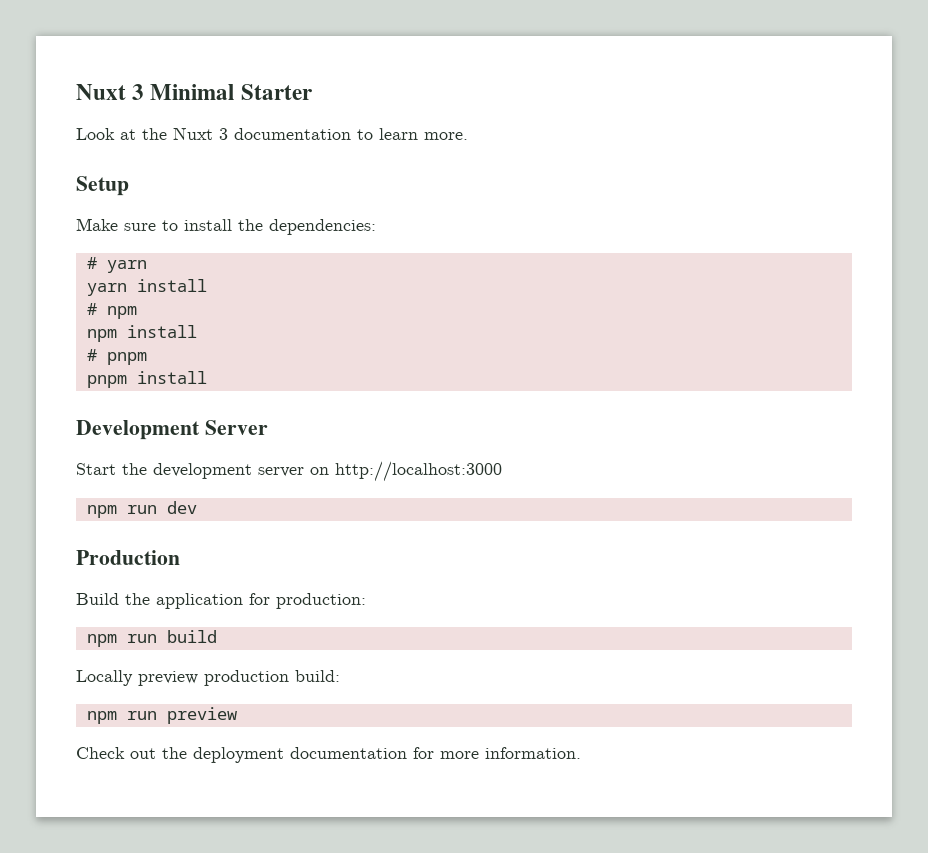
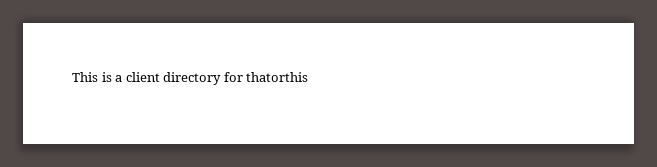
- Nuxt 3 Minimal Starter
- Look at the Nuxt 3 documentation to learn more.
- Setup
- Make sure to install the dependencies:
- # yarn
- yarn install
- # npm
- npm install
- # pnpm
- pnpm install
- Development Server
- Start the development server on http://localhost:3000
- npm run dev
- Production
- Build the application for production:
- npm run build
- Locally preview production build:
- npm run preview
- Check out the deployment documentation for more information.
+ This is a client directory for thatorthis

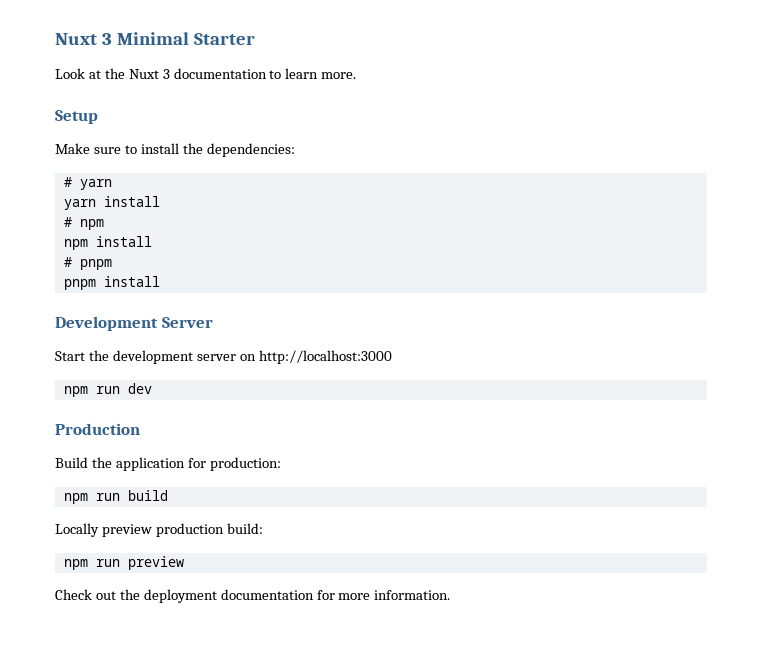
- This is a client directory for thatorthis
+ Nuxt 3 Minimal Starter
+ Look at the Nuxt 3 documentation to learn more.
+ Setup
+ Make sure to install the dependencies:
+ # yarn
+ yarn install
+ # npm
+ npm install
+ # pnpm
+ pnpm install
+ Development Server
+ Start the development server on http://localhost:3000
+ npm run dev
+ Production
+ Build the application for production:
+ npm run build
+ Locally preview production build:
+ npm run preview
+ Check out the deployment documentation for more information.

